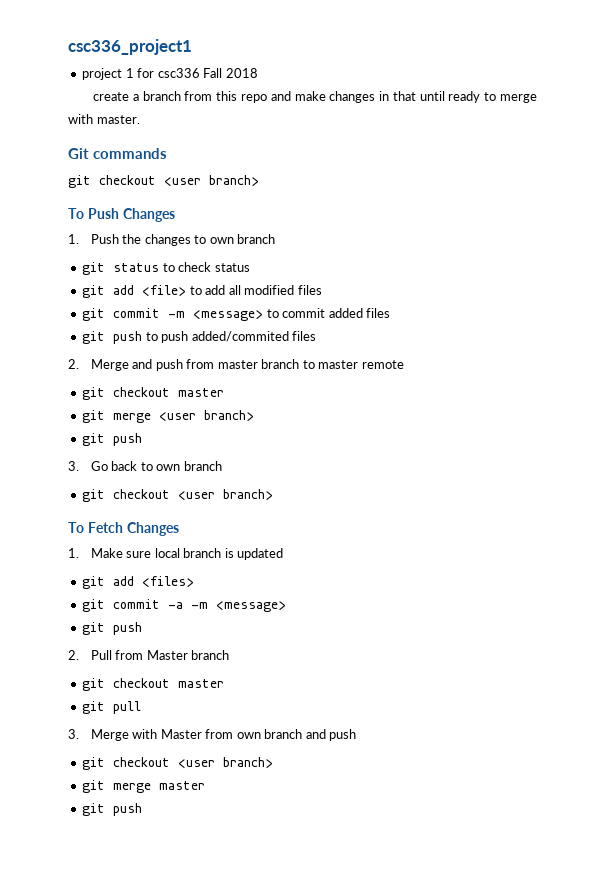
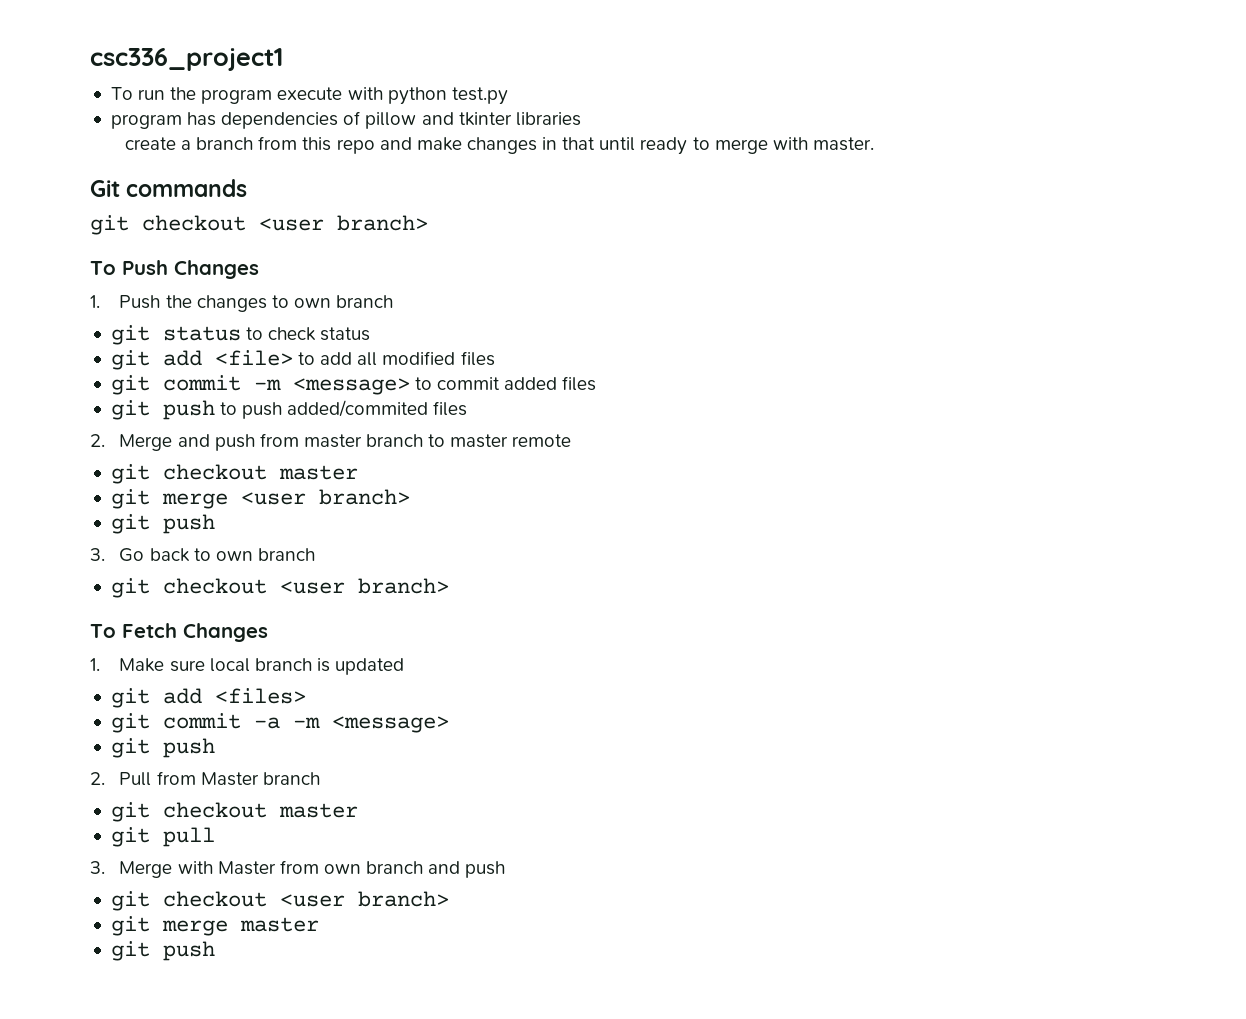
- project 1 for csc336 Fall 2018
+ To run the program execute with python test.py
+ program has dependencies of pillow and tkinter libraries

